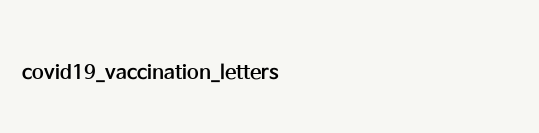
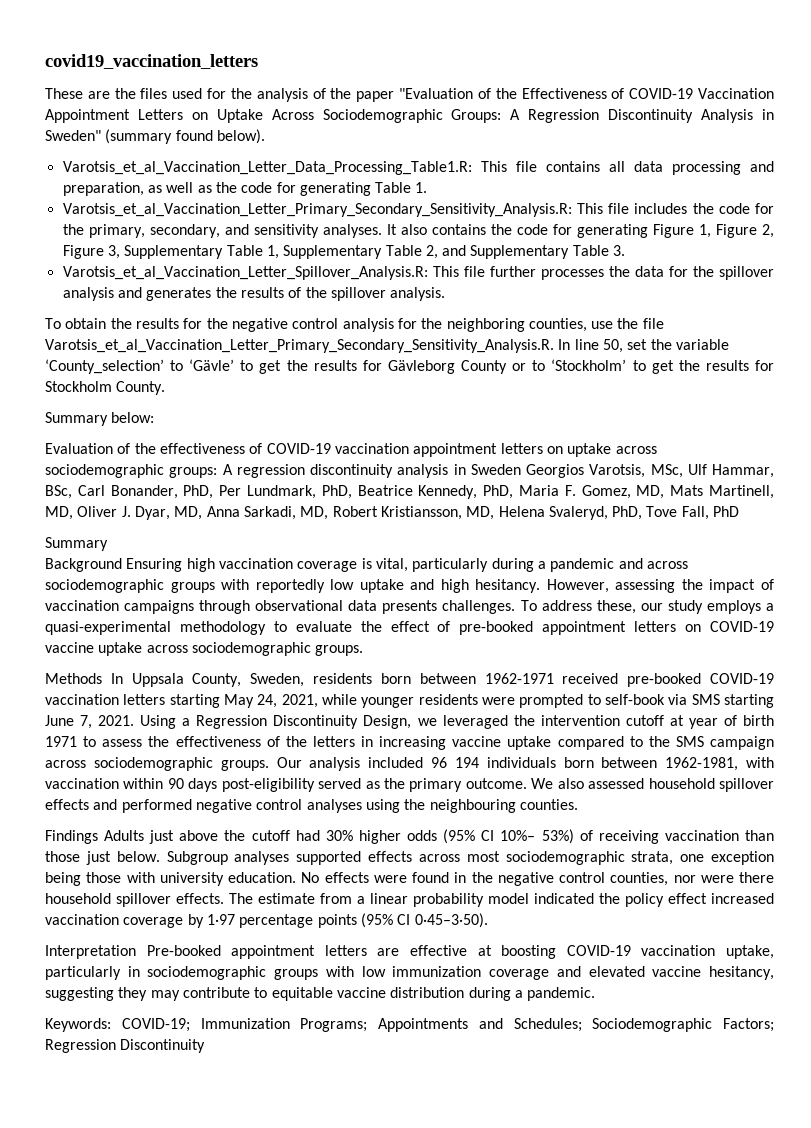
+ These are the files used for the analysis of the paper "Evaluation of the Effectiveness of COVID-19 Vaccination Appointment Letters on Uptake Across Sociodemographic Groups: A Regression Discontinuity Analysis in Sweden" (summary found below).
+ Varotsis_et_al_Vaccination_Letter_Data_Processing_Table1.R: This file contains all data processing and preparation, as well as the code for generating Table 1.
+ Varotsis_et_al_Vaccination_Letter_Primary_Secondary_Sensitivity_Analysis.R: This file includes the code for the primary, secondary, and sensitivity analyses. It also contains the code for generating Figure 1, Figure 2, Figure 3, Supplementary Table 1, Supplementary Table 2, and Supplementary Table 3.
+ Varotsis_et_al_Vaccination_Letter_Spillover_Analysis.R: This file further processes the data for the spillover analysis and generates the results of the spillover analysis.
+ To obtain the results for the negative control analysis for the neighboring counties, use the file Varotsis_et_al_Vaccination_Letter_Primary_Secondary_Sensitivity_Analysis.R. In line 50, set the variable ‘County_selection’ to ‘Gävle’ to get the results for Gävleborg County or to ‘Stockholm’ to get the results for Stockholm County.
+ Summary below:
+ Evaluation of the effectiveness of COVID-19 vaccination appointment letters on uptake across sociodemographic groups: A regression discontinuity analysis in Sweden Georgios Varotsis, MSc, Ulf Hammar, BSc, Carl Bonander, PhD, Per Lundmark, PhD, Beatrice Kennedy, PhD, Maria F. Gomez, MD, Mats Martinell, MD, Oliver J. Dyar, MD, Anna Sarkadi, MD, Robert Kristiansson, MD, Helena Svaleryd, PhD, Tove Fall, PhD
+ Summary
+ Background Ensuring high vaccination coverage is vital, particularly during a pandemic and across sociodemographic groups with reportedly low uptake and high hesitancy. However, assessing the impact of vaccination campaigns through observational data presents challenges. To address these, our study employs a quasi-experimental methodology to evaluate the effect of pre-booked appointment letters on COVID-19 vaccine uptake across sociodemographic groups.
+ Methods In Uppsala County, Sweden, residents born between 1962-1971 received pre-booked COVID-19 vaccination letters starting May 24, 2021, while younger residents were prompted to self-book via SMS starting June 7, 2021. Using a Regression Discontinuity Design, we leveraged the intervention cutoff at year of birth 1971 to assess the effectiveness of the letters in increasing vaccine uptake compared to the SMS campaign across sociodemographic groups. Our analysis included 96 194 individuals born between 1962-1981, with vaccination within 90 days post-eligibility served as the primary outcome. We also assessed household spillover effects and performed negative control analyses using the neighbouring counties.
+ Findings Adults just above the cutoff had 30% higher odds (95% CI 10%– 53%) of receiving vaccination than those just below. Subgroup analyses supported effects across most sociodemographic strata, one exception being those with university education. No effects were found in the negative control counties, nor were there household spillover effects. The estimate from a linear probability model indicated the policy effect increased vaccination coverage by 1·97 percentage points (95% CI 0·45–3·50).
+ Interpretation Pre-booked appointment letters are effective at boosting COVID-19 vaccination uptake, particularly in sociodemographic groups with low immunization coverage and elevated vaccine hesitancy, suggesting they may contribute to equitable vaccine distribution during a pandemic.
+ Keywords: COVID-19; Immunization Programs; Appointments and Schedules; Sociodemographic Factors; Regression Discontinuity

